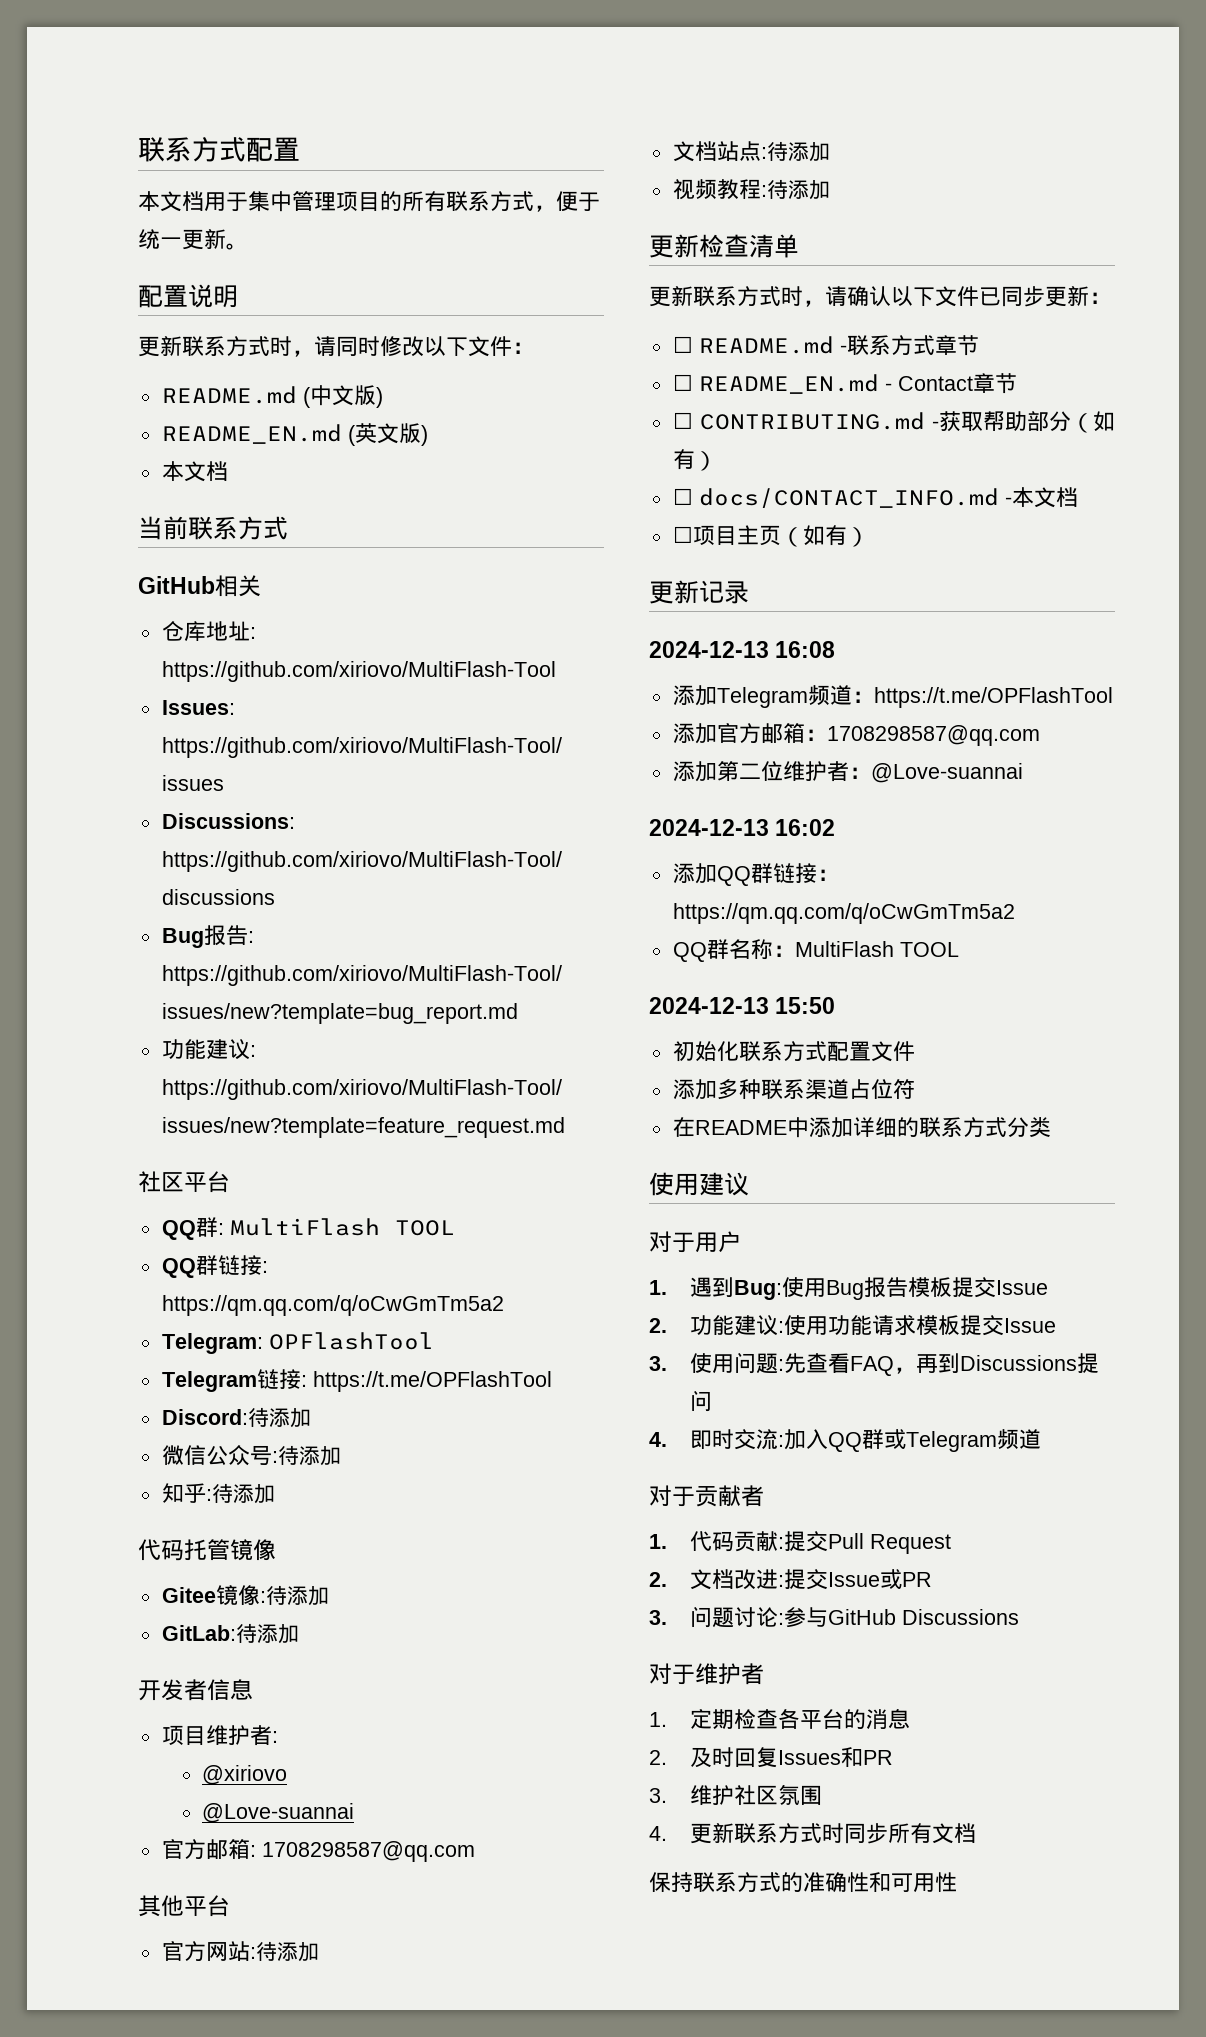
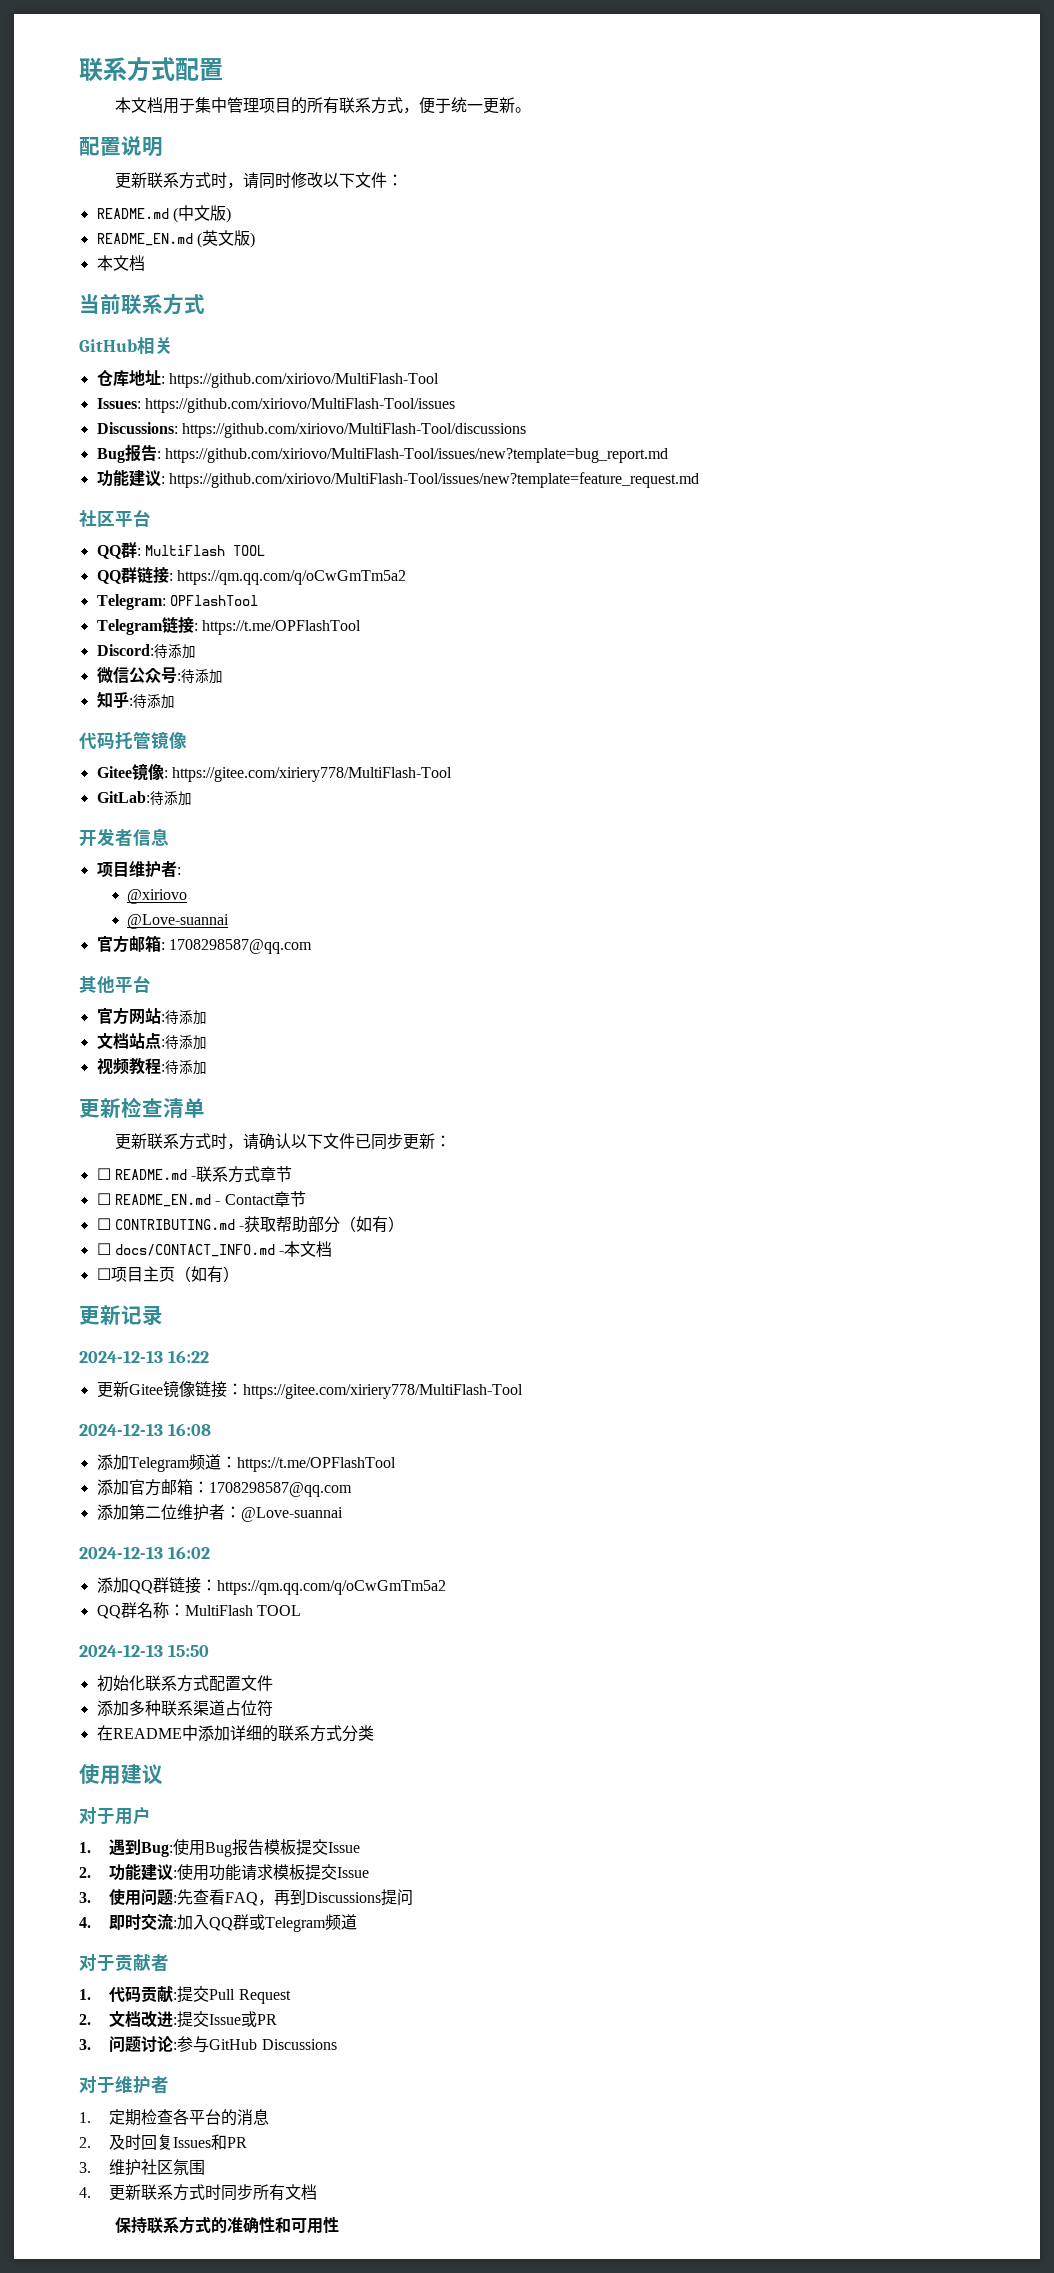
- Gitee镜像:待添加
+ Gitee镜像: https://gitee.com/xiriery778/MultiFlash-Tool
+ 2024-12-13 16:22
+ 更新Gitee镜像链接：https://gitee.com/xiriery778/MultiFlash-Tool

